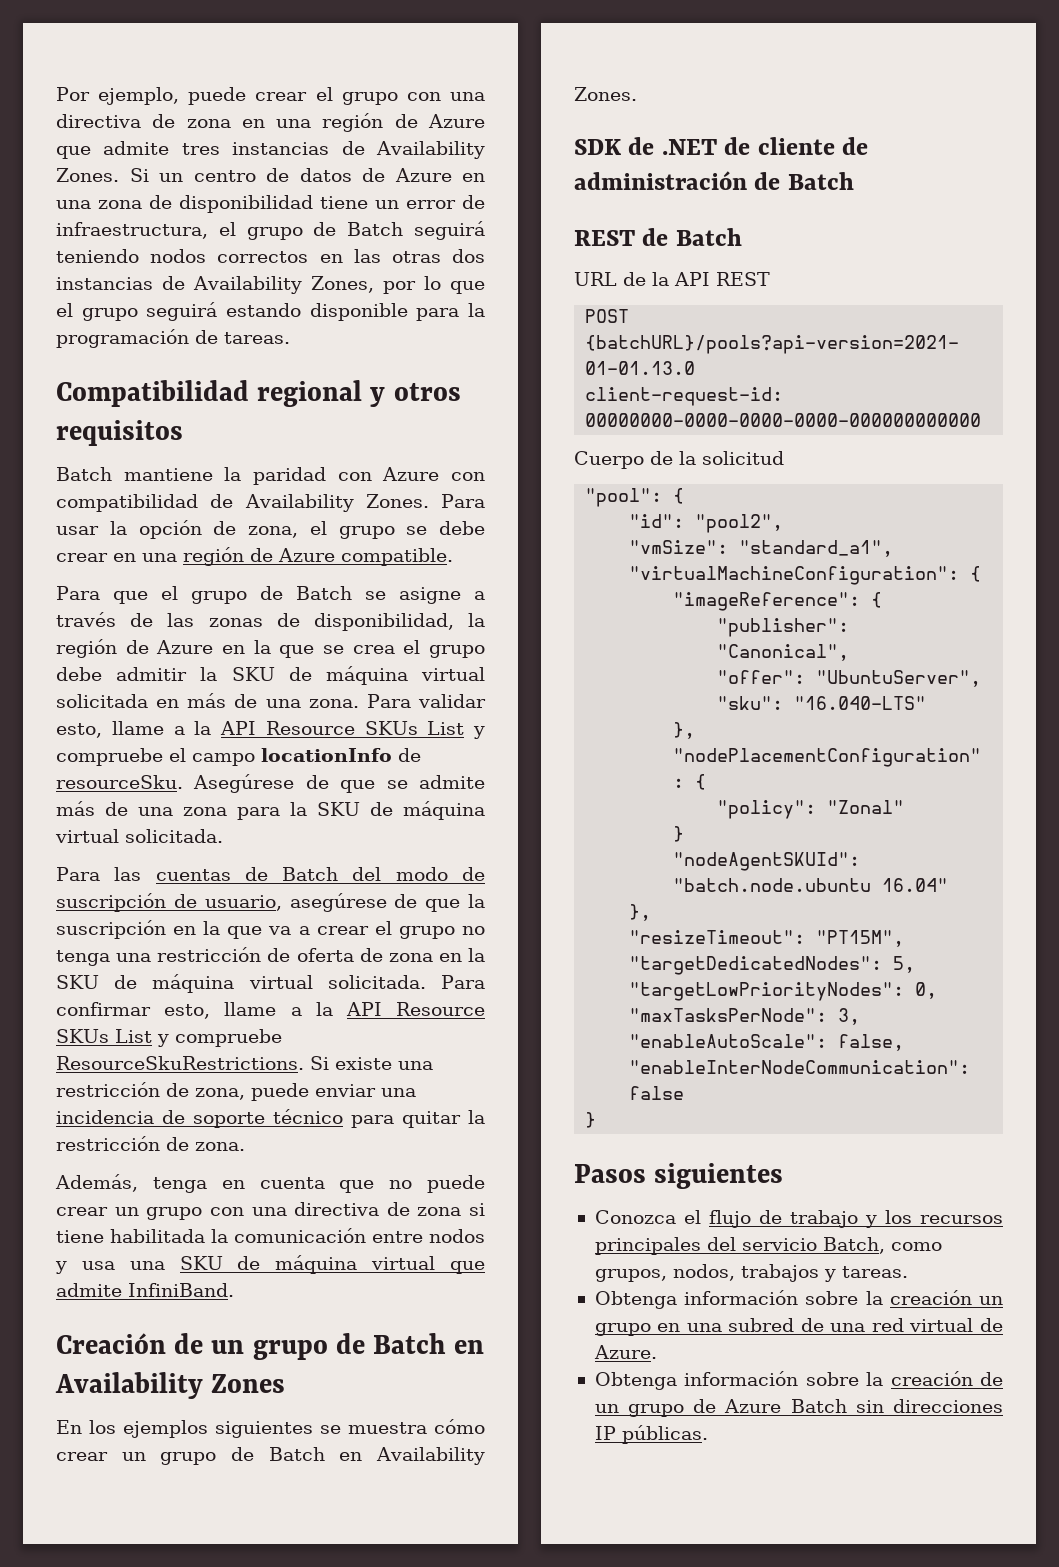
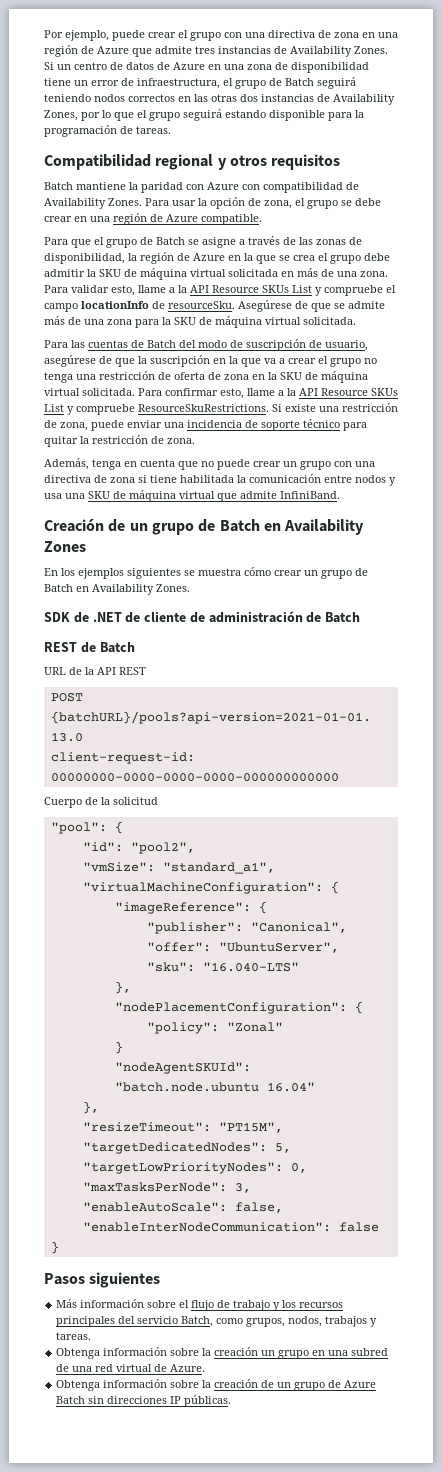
- Conozca el flujo de trabajo y los recursos principales del servicio Batch, como grupos, nodos, trabajos y tareas.
+ Más información sobre el flujo de trabajo y los recursos principales del servicio Batch, como grupos, nodos, trabajos y tareas.

